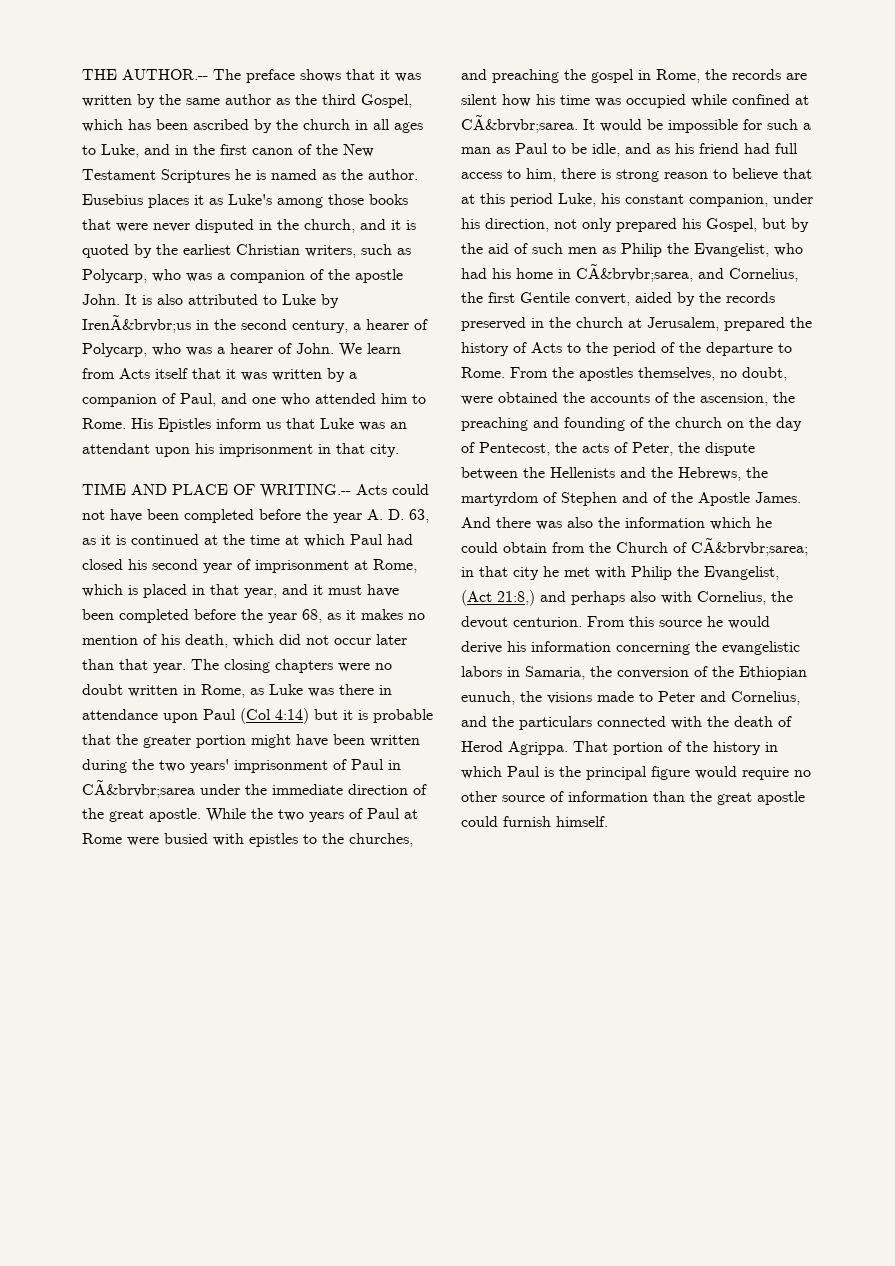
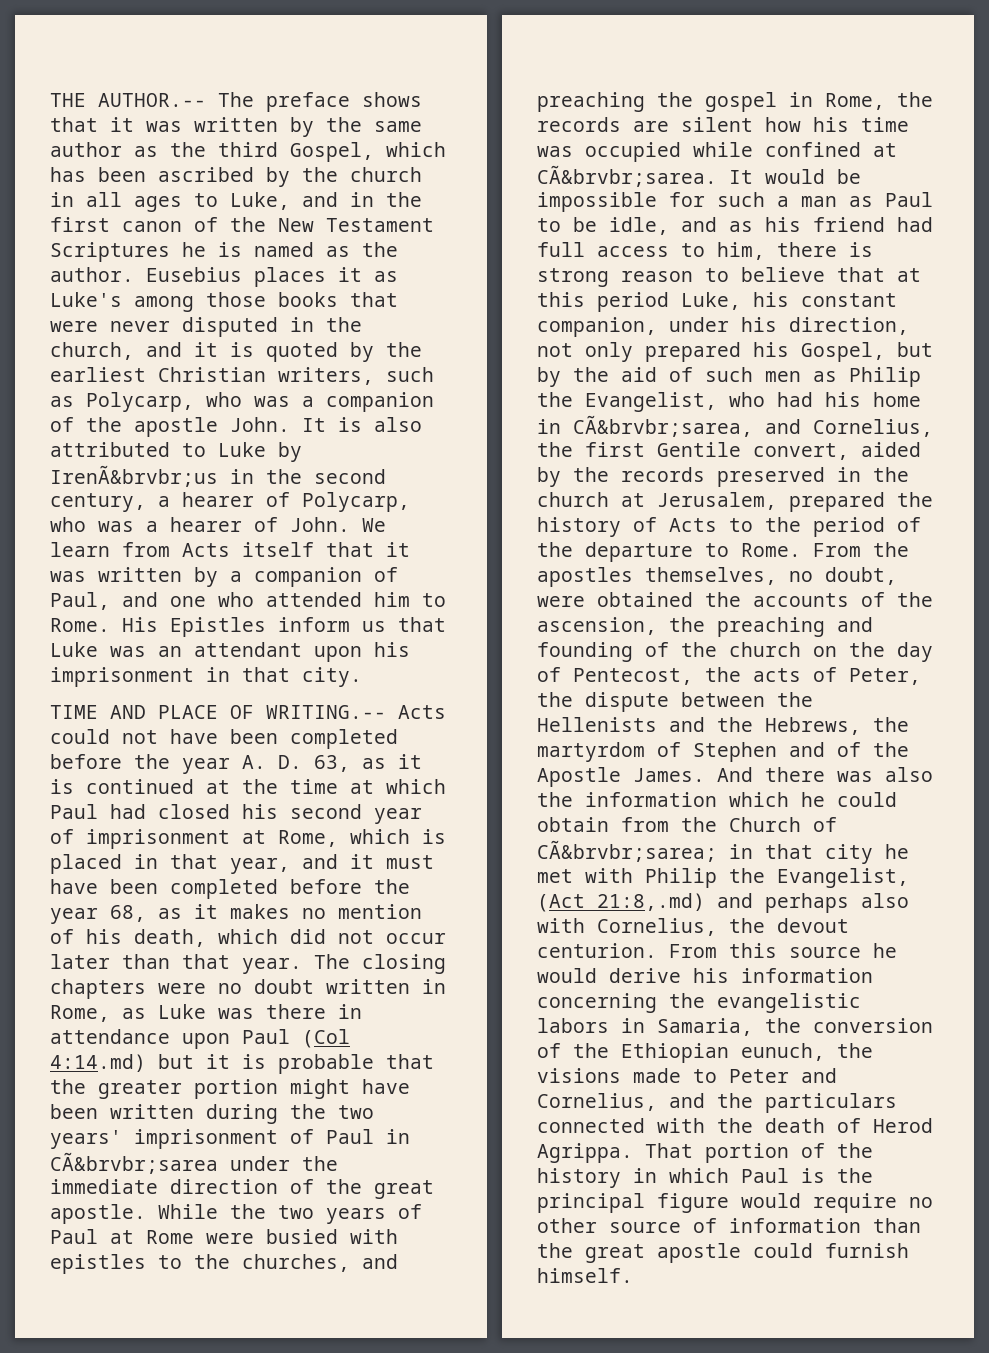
- The closing chapters were no doubt written in Rome, as Luke was there in attendance upon Paul (Col 4:14) but it is probable that the greater portion might have been written during the two years' imprisonment of Paul in CÃ&brvbr;sarea under the immediate direction of the great apostle.
+ The closing chapters were no doubt written in Rome, as Luke was there in attendance upon Paul (Col 4:14.md) but it is probable that the greater portion might have been written during the two years' imprisonment of Paul in CÃ&brvbr;sarea under the immediate direction of the great apostle.
- And there was also the information which he could obtain from the Church of CÃ&brvbr;sarea; in that city he met with Philip the Evangelist, (Act 21:8,) and perhaps also with Cornelius, the devout centurion.
+ And there was also the information which he could obtain from the Church of CÃ&brvbr;sarea; in that city he met with Philip the Evangelist, (Act 21:8,.md) and perhaps also with Cornelius, the devout centurion.

